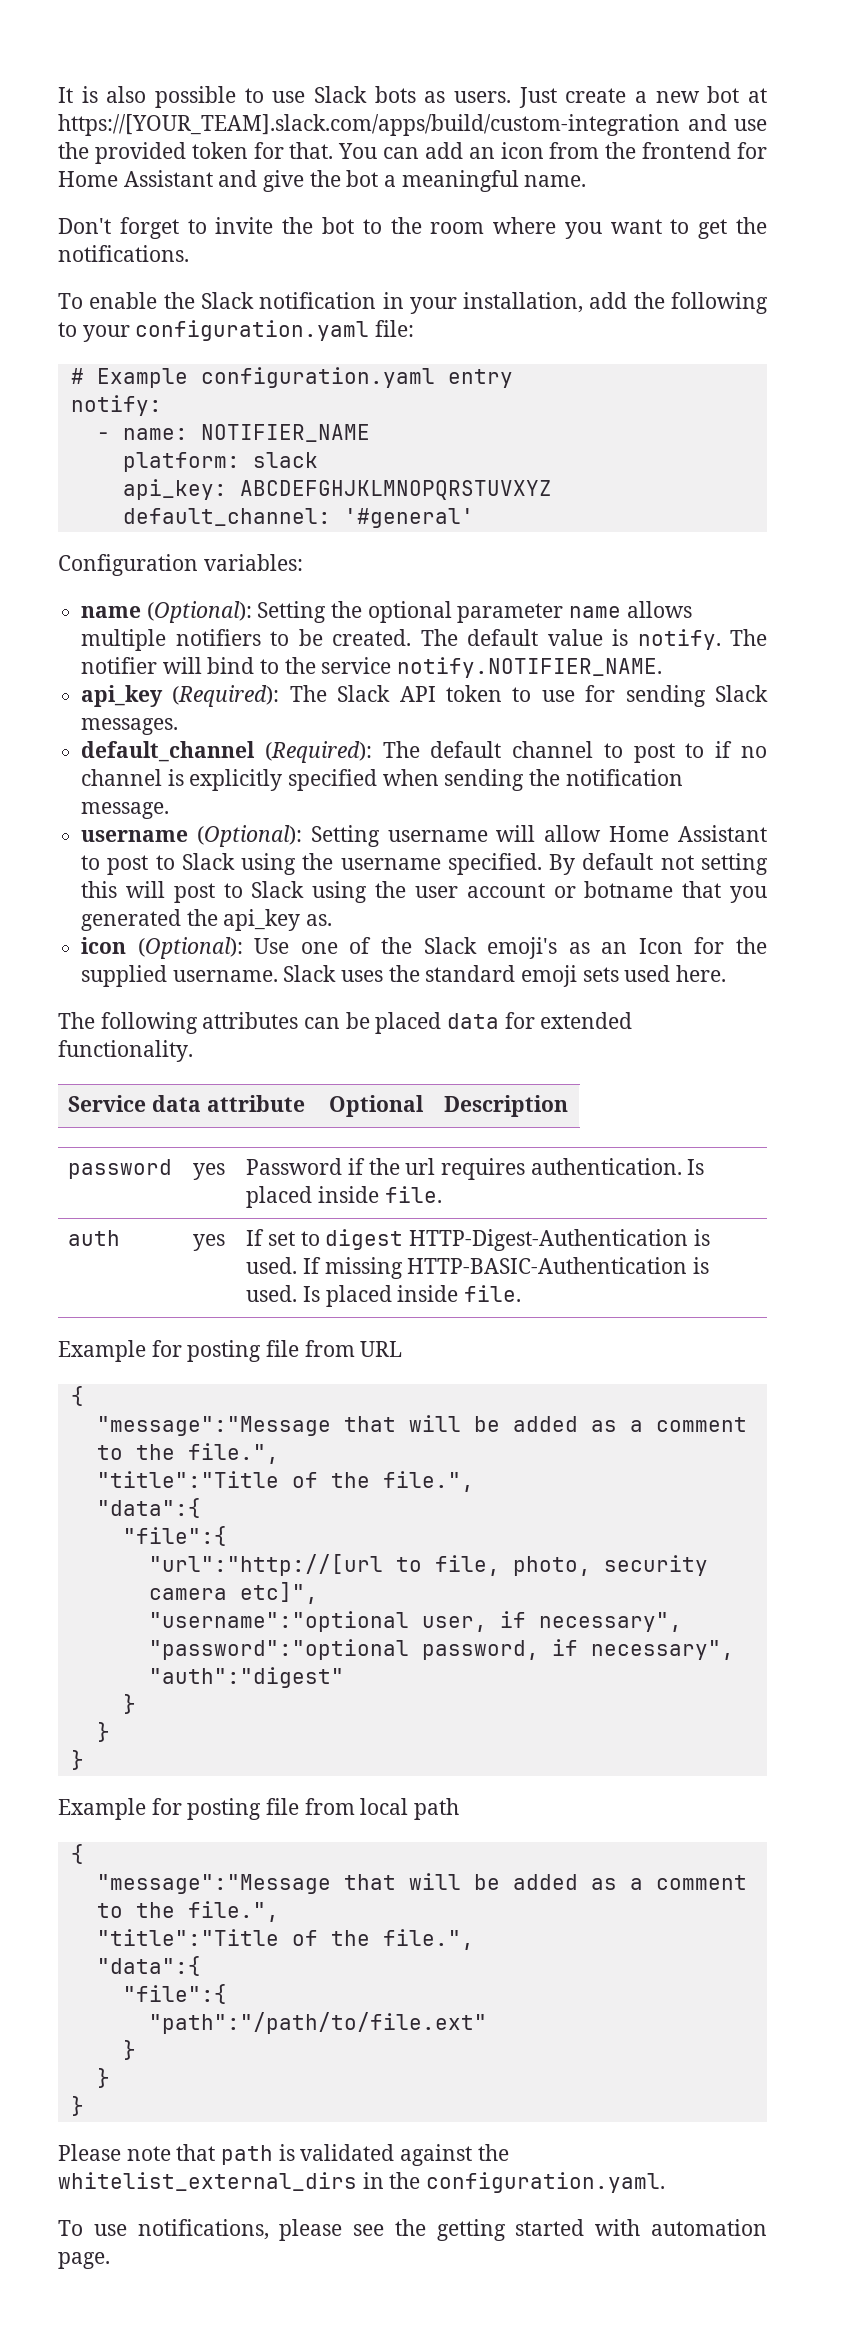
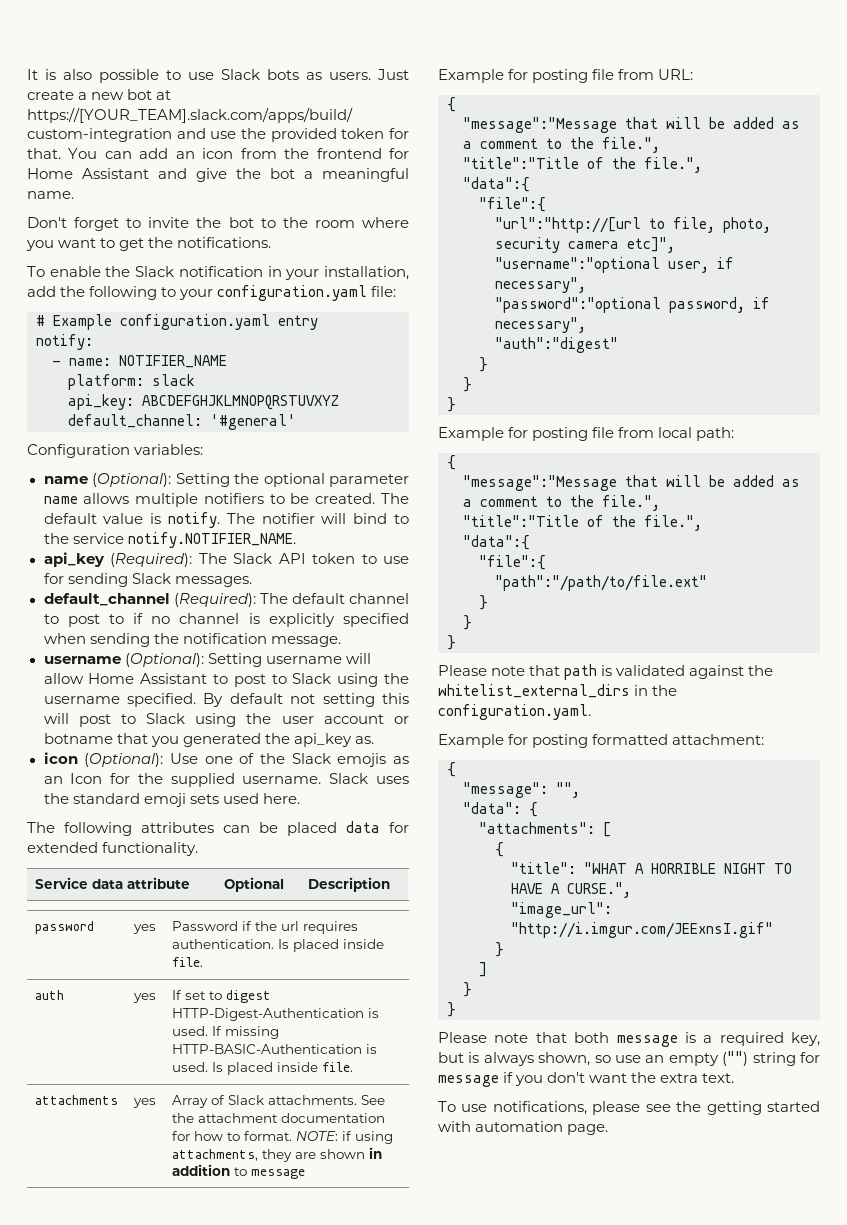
- icon (Optional): Use one of the Slack emoji's as an Icon for the supplied username.
+ icon (Optional): Use one of the Slack emojis as an Icon for the supplied username.
- Example for posting file from URL
+ attachments | yes | Array of Slack attachments. See the attachment documentation for how to format. NOTE: if using attachments, they are shown in addition to message
+ Example for posting file from URL:
- Example for posting file from local path
+ Example for posting file from local path:
+ Example for posting formatted attachment:
+ {
+ "message": "",
+ "data": {
+ "attachments": [
+ {
+ "title": "WHAT A HORRIBLE NIGHT TO HAVE A CURSE.",
+ "image_url": "http://i.imgur.com/JEExnsI.gif"
+ }
+ ]
+ }
+ }
+ Please note that both message is a required key, but is always shown, so use an empty ("") string for message if you don't want the extra text.

